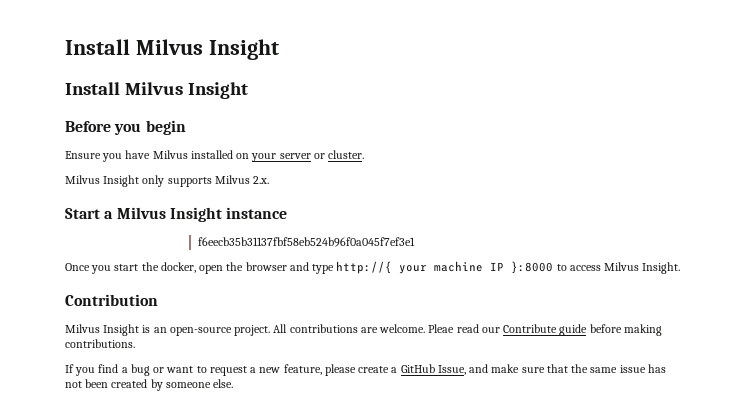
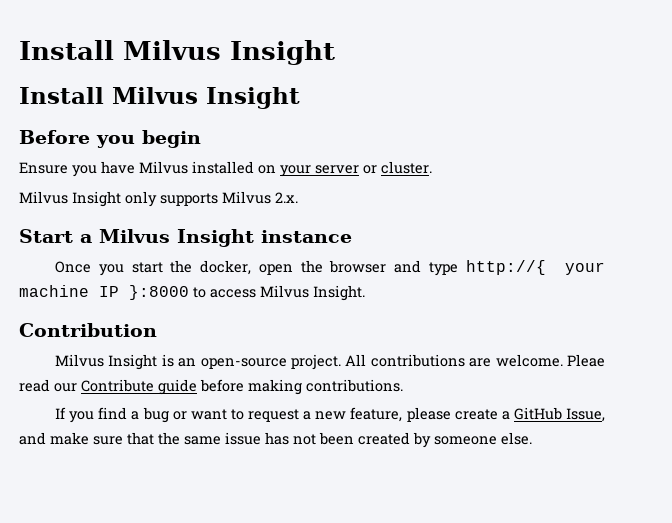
- f6eecb35b31137fbf58eb524b96f0a045f7ef3e1

